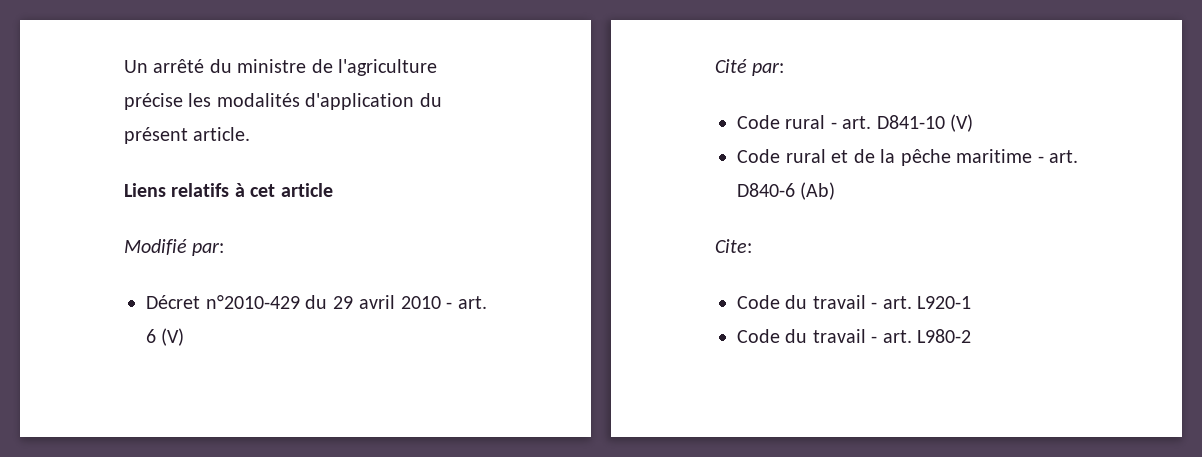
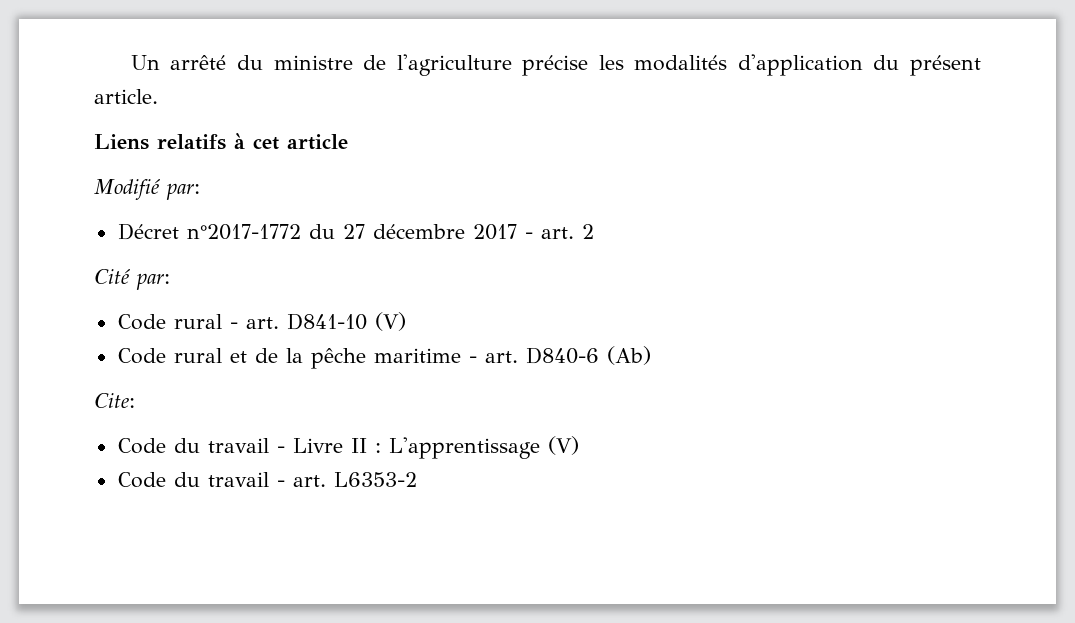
- Décret n°2010-429 du 29 avril 2010 - art. 6 (V)
+ Décret n°2017-1772 du 27 décembre 2017 - art. 2
- Code du travail - art. L920-1
- Code du travail - art. L980-2
+ Code du travail - Livre II : L'apprentissage (V)
+ Code du travail - art. L6353-2

